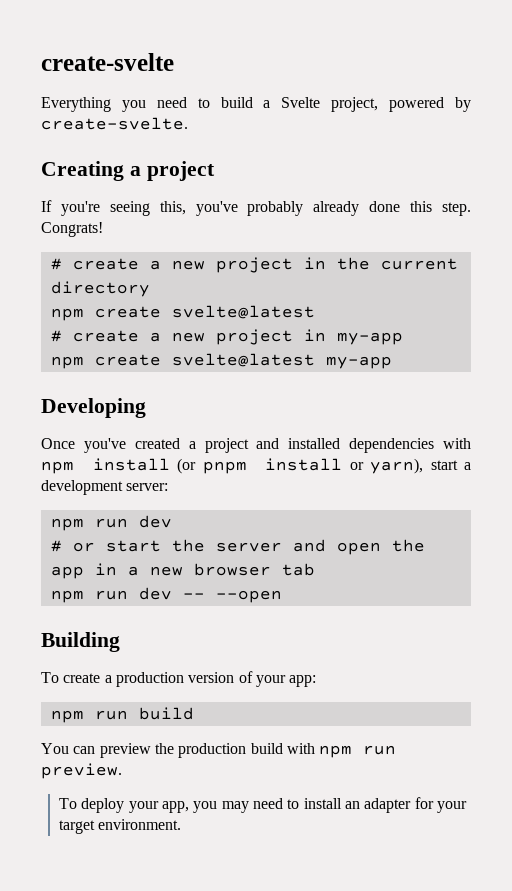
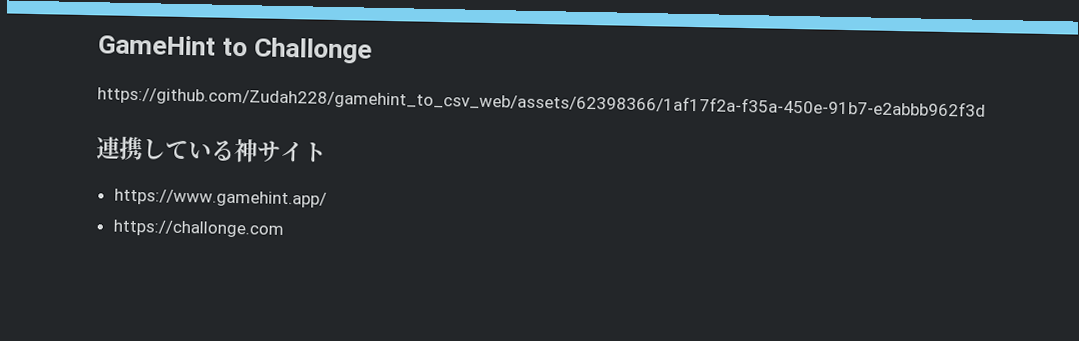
- create-svelte
- Everything you need to build a Svelte project, powered by create-svelte.
- Creating a project
- If you're seeing this, you've probably already done this step. Congrats!
- # create a new project in the current directory
- npm create svelte@latest
- # create a new project in my-app
- npm create svelte@latest my-app
- Developing
- Once you've created a project and installed dependencies with npm install (or pnpm install or yarn), start a development server:
- npm run dev
- # or start the server and open the app in a new browser tab
- npm run dev -- --open
- Building
- To create a production version of your app:
- npm run build
- You can preview the production build with npm run preview.
- To deploy your app, you may need to install an adapter for your target environment.
+ GameHint to Challonge
+ https://github.com/Zudah228/gamehint_to_csv_web/assets/62398366/1af17f2a-f35a-450e-91b7-e2abbb962f3d
+ 連携している神サイト
+ https://www.gamehint.app/
+ https://challonge.com

